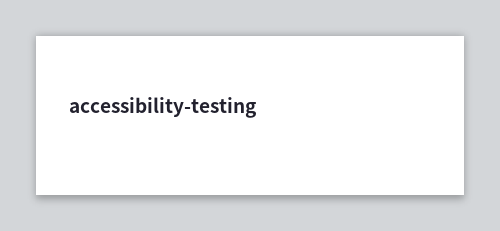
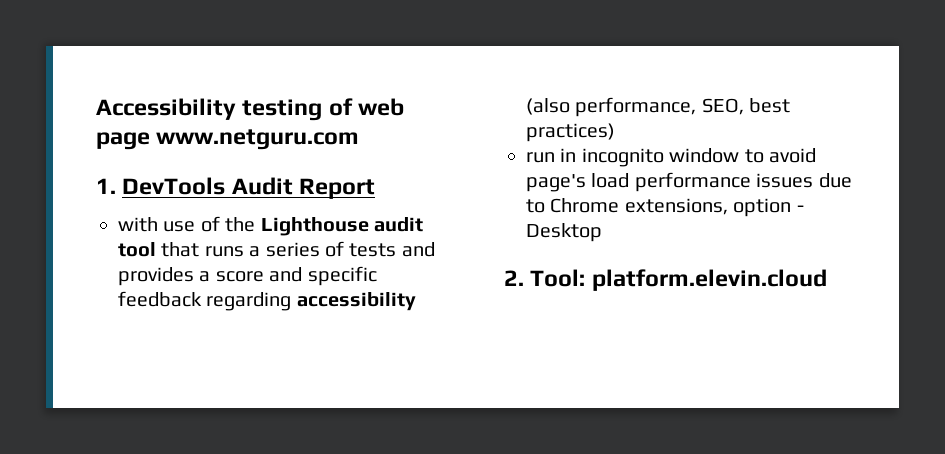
- accessibility-testing
+ Accessibility testing of web page www.netguru.com
+ 1. DevTools Audit Report
+ with use of the Lighthouse audit tool that runs a series of tests and provides a score and specific feedback regarding accessibility (also performance, SEO, best practices)
+ run in incognito window to avoid page's load performance issues due to Chrome extensions, option - Desktop
+ 2. Tool: platform.elevin.cloud

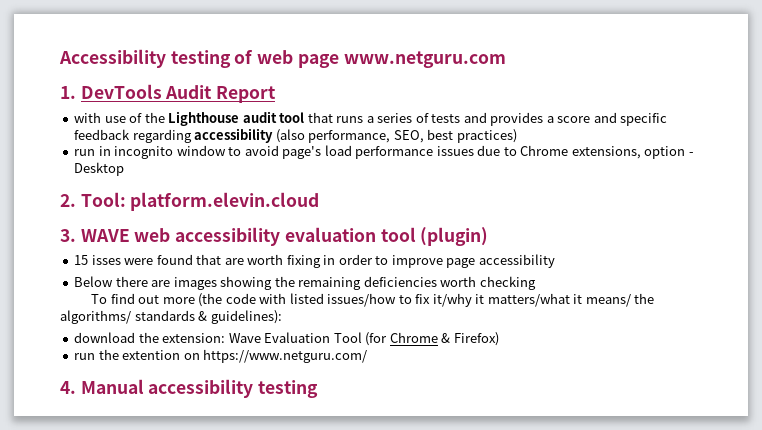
+ 3. WAVE web accessibility evaluation tool (plugin)
+ 15 isses were found that are worth fixing in order to improve page accessibility
+ Below there are images showing the remaining deficiencies worth checking
+ To find out more (the code with listed issues/how to fix it/why it matters/what it means/ the algorithms/ standards & guidelines):
+ download the extension: Wave Evaluation Tool (for Chrome & Firefox)
+ run the extention on https://www.netguru.com/
+ 4. Manual accessibility testing

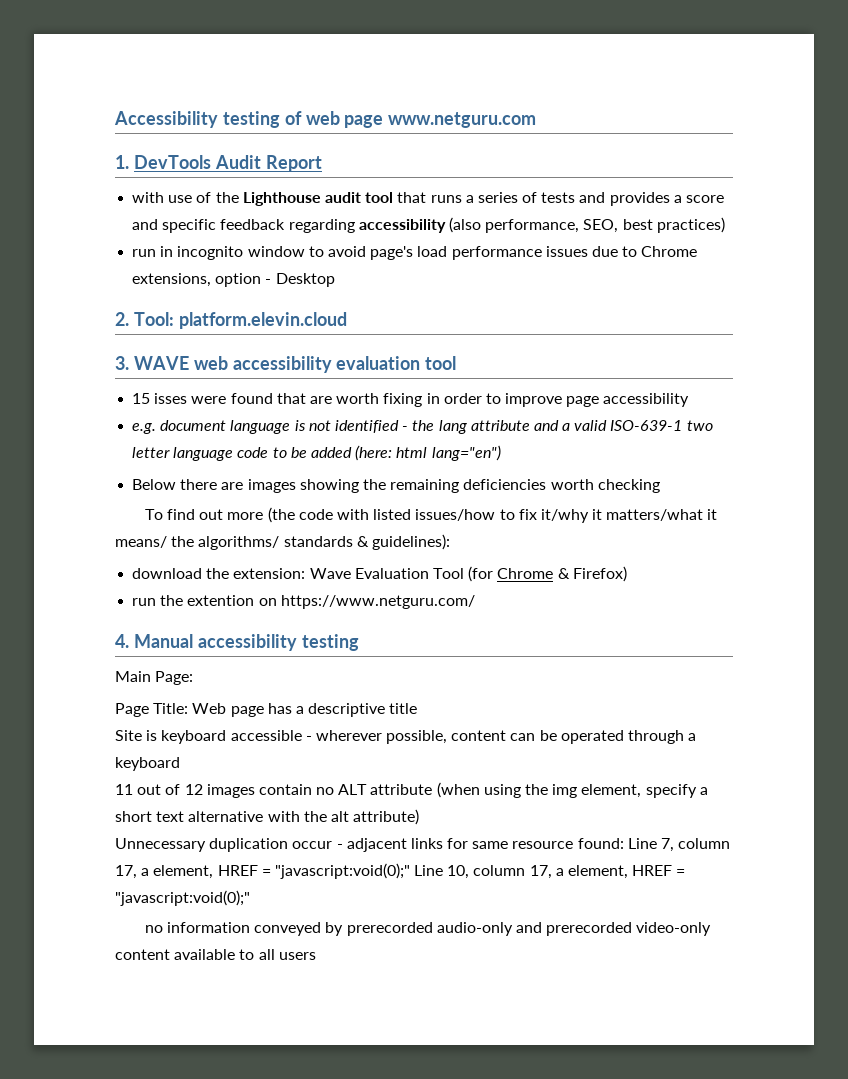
- 3. WAVE web accessibility evaluation tool (plugin)
+ 3. WAVE web accessibility evaluation tool
+ e.g. document language is not identified - the lang attribute and a valid ISO-639-1 two letter language code to be added (here: html lang="en")
+ Main Page:
+ Page Title: Web page has a descriptive title
+ Site is keyboard accessible - wherever possible, content can be operated through a keyboard
+ 11 out of 12 images contain no ALT attribute (when using the img element, specify a short text alternative with the alt attribute)
+ Unnecessary duplication occur - adjacent links for same resource found: Line 7, column 17, a element, HREF = "javascript:void(0);" Line 10, column 17, a element, HREF = "javascript:void(0);"
+ no information conveyed by prerecorded audio-only and prerecorded video-only content available to all users

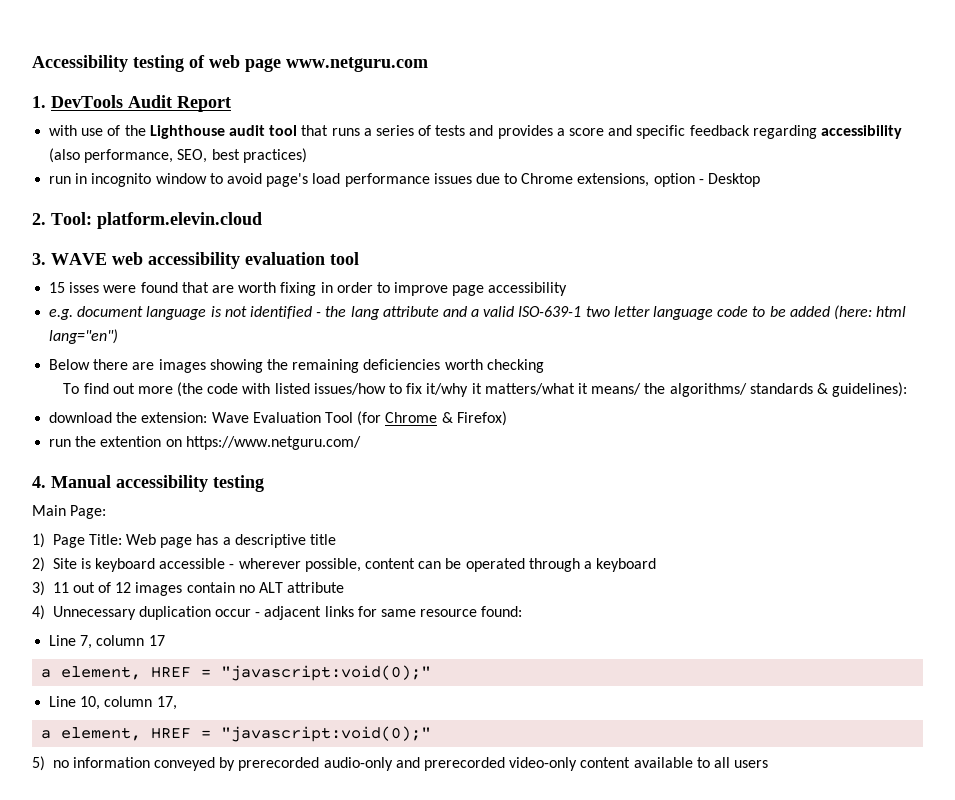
- Page Title: Web page has a descriptive title
+ 1) Page Title: Web page has a descriptive title
- Site is keyboard accessible - wherever possible, content can be operated through a keyboard
+ 2) Site is keyboard accessible - wherever possible, content can be operated through a keyboard
- 11 out of 12 images contain no ALT attribute (when using the img element, specify a short text alternative with the alt attribute)
- Unnecessary duplication occur - adjacent links for same resource found: Line 7, column 17, a element, HREF = "javascript:void(0);" Line 10, column 17, a element, HREF = "javascript:void(0);"
- no information conveyed by prerecorded audio-only and prerecorded video-only content available to all users
+ 3) 11 out of 12 images contain no ALT attribute
+ 4) Unnecessary duplication occur - adjacent links for same resource found:
+ Line 7, column 17
+ a element, HREF = "javascript:void(0);"
+ Line 10, column 17,
+ a element, HREF = "javascript:void(0);"
+ 5) no information conveyed by prerecorded audio-only and prerecorded video-only content available to all users

